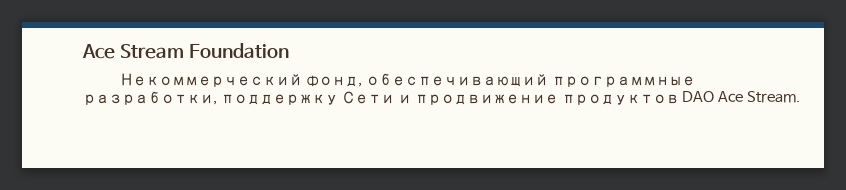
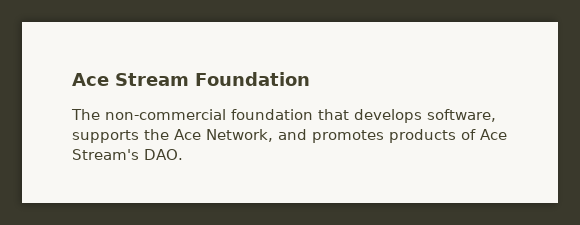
- Некоммерческий фонд, обеспечивающий программные разработки, поддержку Сети и продвижение продуктов DAO Ace Stream.
+ The non-commercial foundation that develops software, supports the Ace Network, and promotes products of Ace Stream's DAO.

